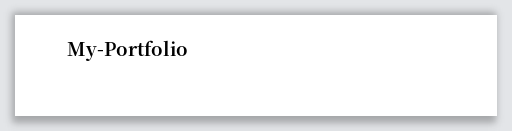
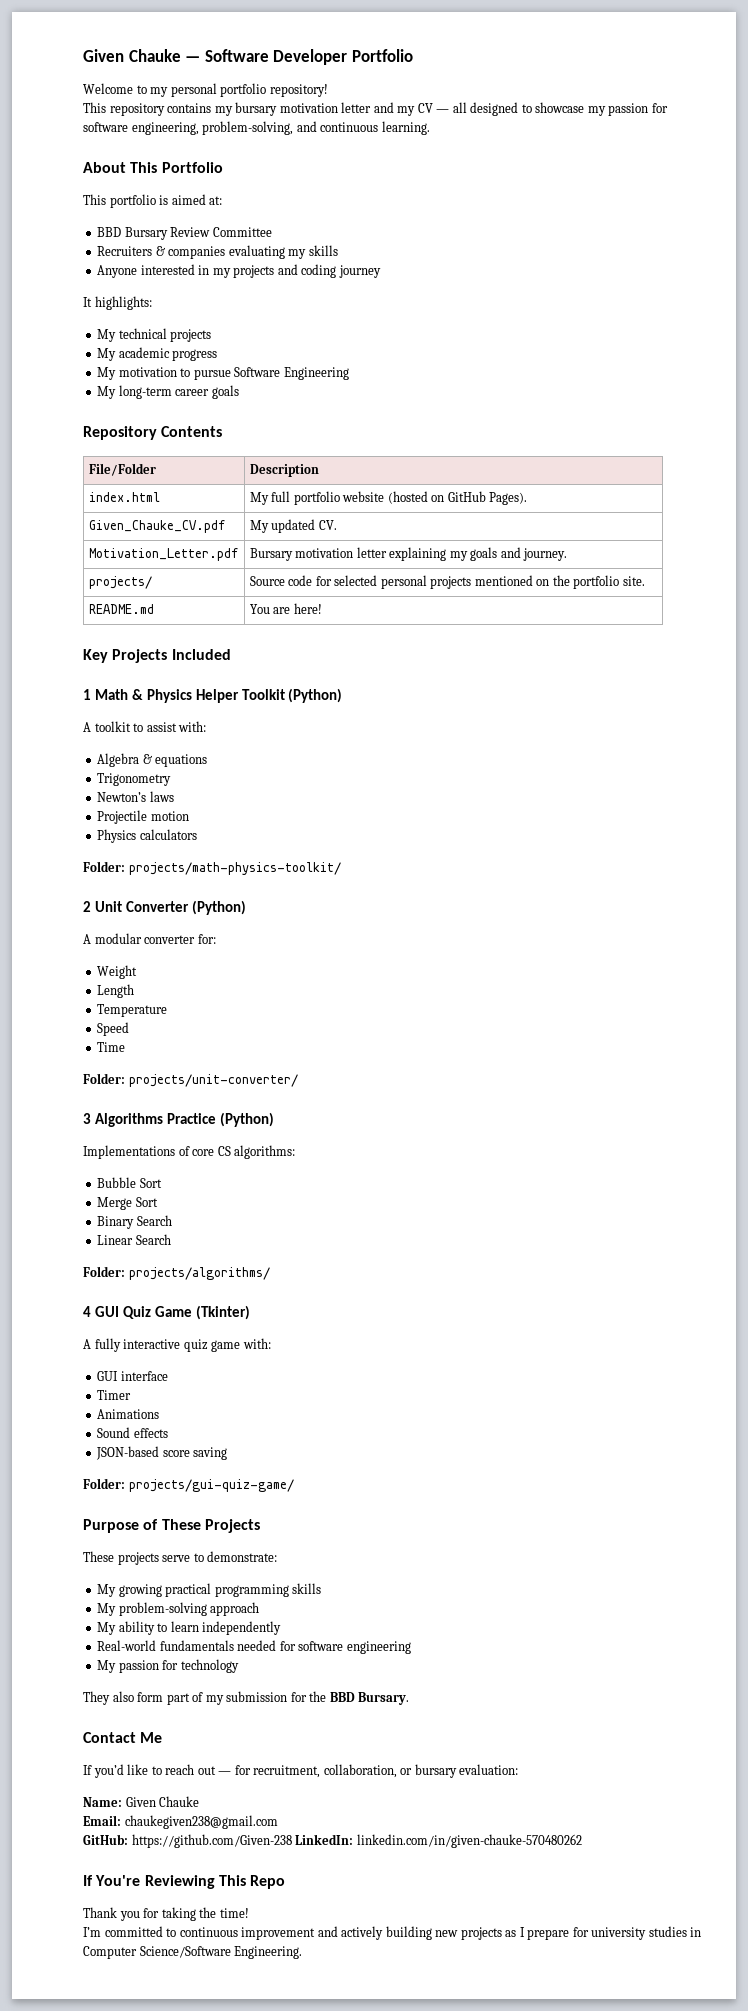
- My-Portfolio
+ Given Chauke — Software Developer Portfolio
+ Welcome to my personal portfolio repository!
+ This repository contains my bursary motivation letter and my CV — all designed to showcase my passion for software engineering, problem-solving, and continuous learning.
+ About This Portfolio
+ This portfolio is aimed at:
+ BBD Bursary Review Committee
+ Recruiters & companies evaluating my skills
+ Anyone interested in my projects and coding journey
+ It highlights:
+ My technical projects
+ My academic progress
+ My motivation to pursue Software Engineering
+ My long-term career goals
+ Repository Contents
+ File/Folder | Description
+ index.html | My full portfolio website (hosted on GitHub Pages).
+ Given_Chauke_CV.pdf | My updated CV.
+ Motivation_Letter.pdf | Bursary motivation letter explaining my goals and journey.
+ projects/ | Source code for selected personal projects mentioned on the portfolio site.
+ README.md | You are here!
+ Key Projects Included
+ 1 Math & Physics Helper Toolkit (Python)
+ A toolkit to assist with:
+ Algebra & equations
+ Trigonometry
+ Newton’s laws
+ Projectile motion
+ Physics calculators
+ Folder: projects/math-physics-toolkit/
+ 2 Unit Converter (Python)
+ A modular converter for:
+ Weight
+ Length
+ Temperature
+ Speed
+ Time
+ Folder: projects/unit-converter/
+ 3 Algorithms Practice (Python)
+ Implementations of core CS algorithms:
+ Bubble Sort
+ Merge Sort
+ Binary Search
+ Linear Search
+ Folder: projects/algorithms/
+ 4 GUI Quiz Game (Tkinter)
+ A fully interactive quiz game with:
+ GUI interface
+ Timer
+ Animations
+ Sound effects
+ JSON-based score saving
+ Folder: projects/gui-quiz-game/
+ Purpose of These Projects
+ These projects serve to demonstrate:
+ My growing practical programming skills
+ My problem-solving approach
+ My ability to learn independently
+ Real-world fundamentals needed for software engineering
+ My passion for technology
+ They also form part of my submission for the BBD Bursary.
+ Contact Me
+ If you’d like to reach out — for recruitment, collaboration, or bursary evaluation:
+ Name: Given Chauke
+ Email: chaukegiven238@gmail.com
+ GitHub: https://github.com/Given-238 LinkedIn: linkedin.com/in/given-chauke-570480262
+ If You're Reviewing This Repo
+ Thank you for taking the time!
+ I’m committed to continuous improvement and actively building new projects as I prepare for university studies in Computer Science/Software Engineering.

